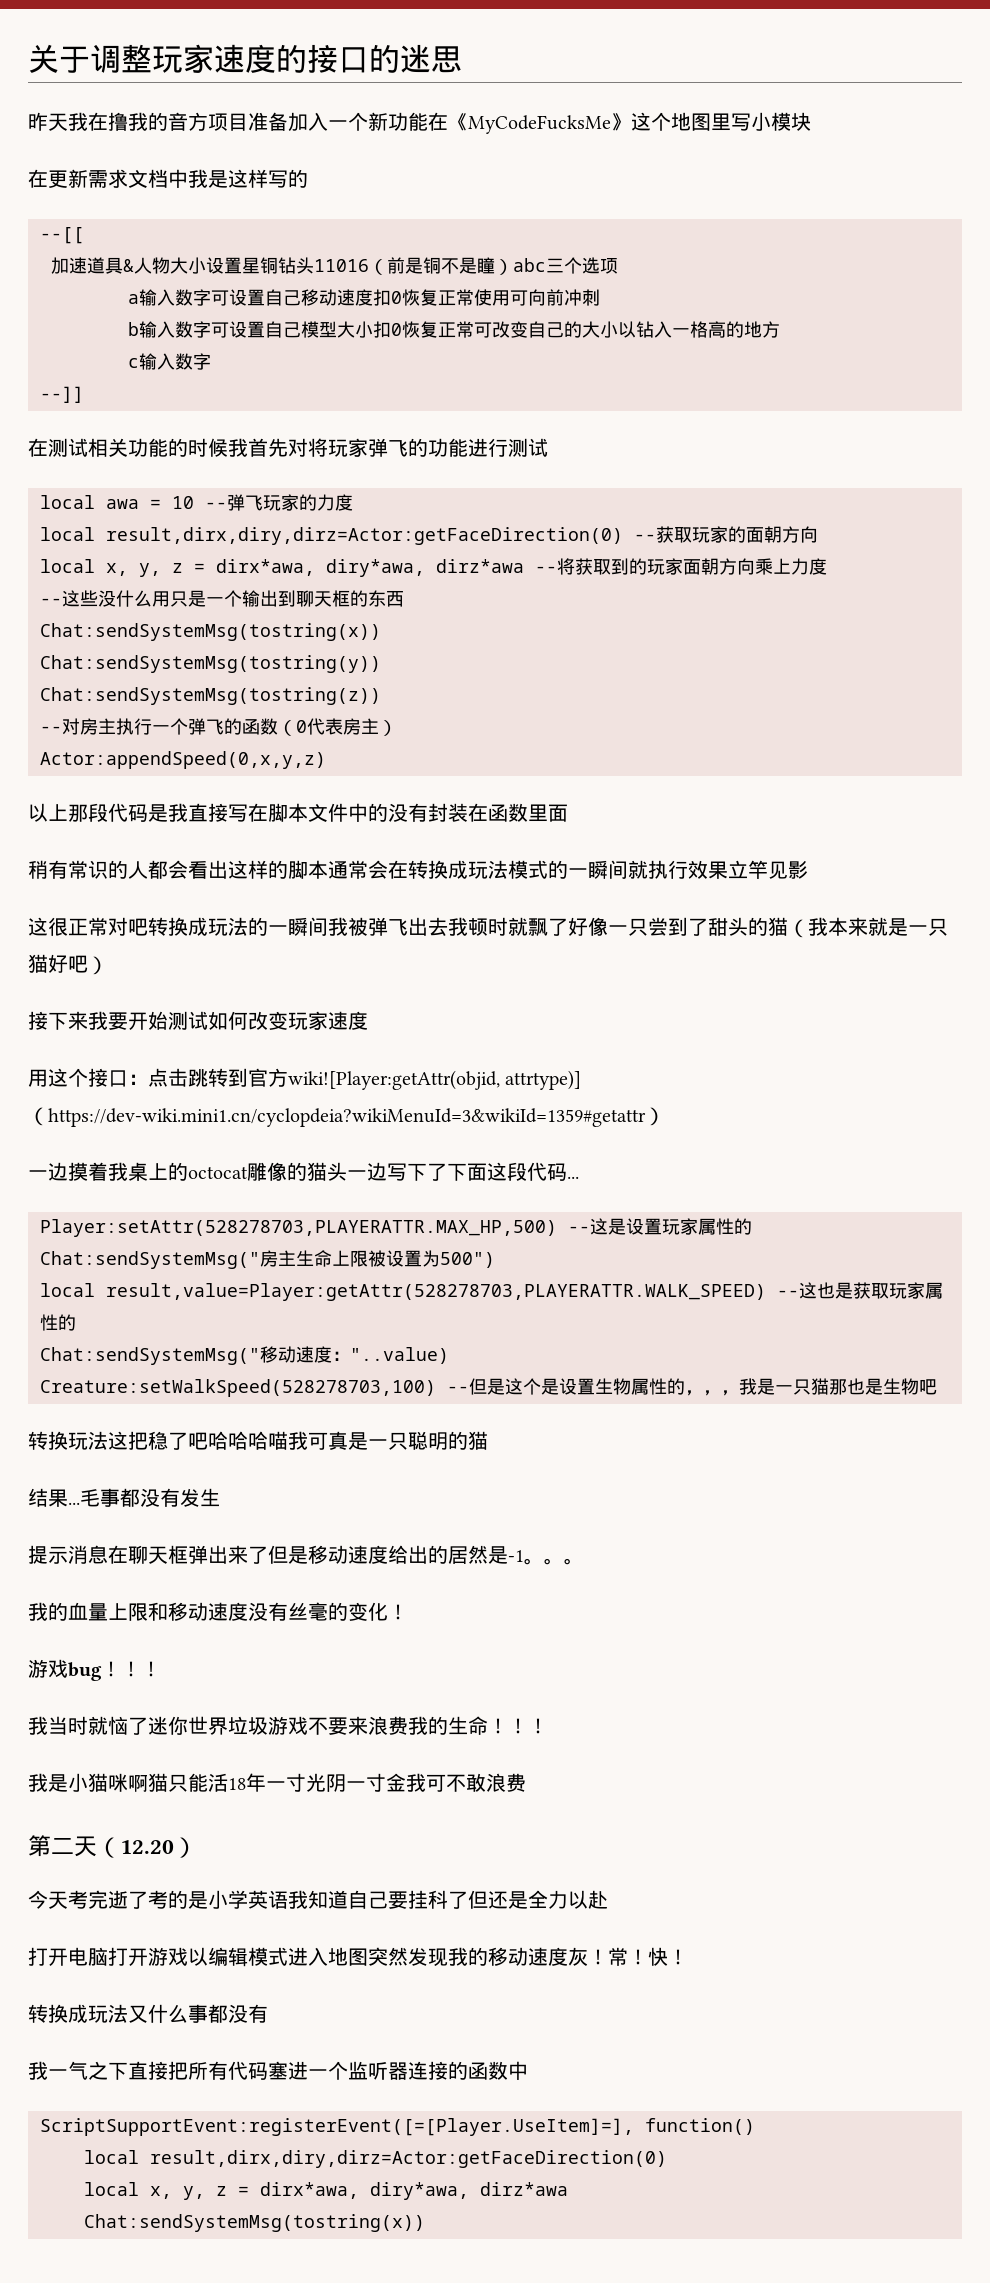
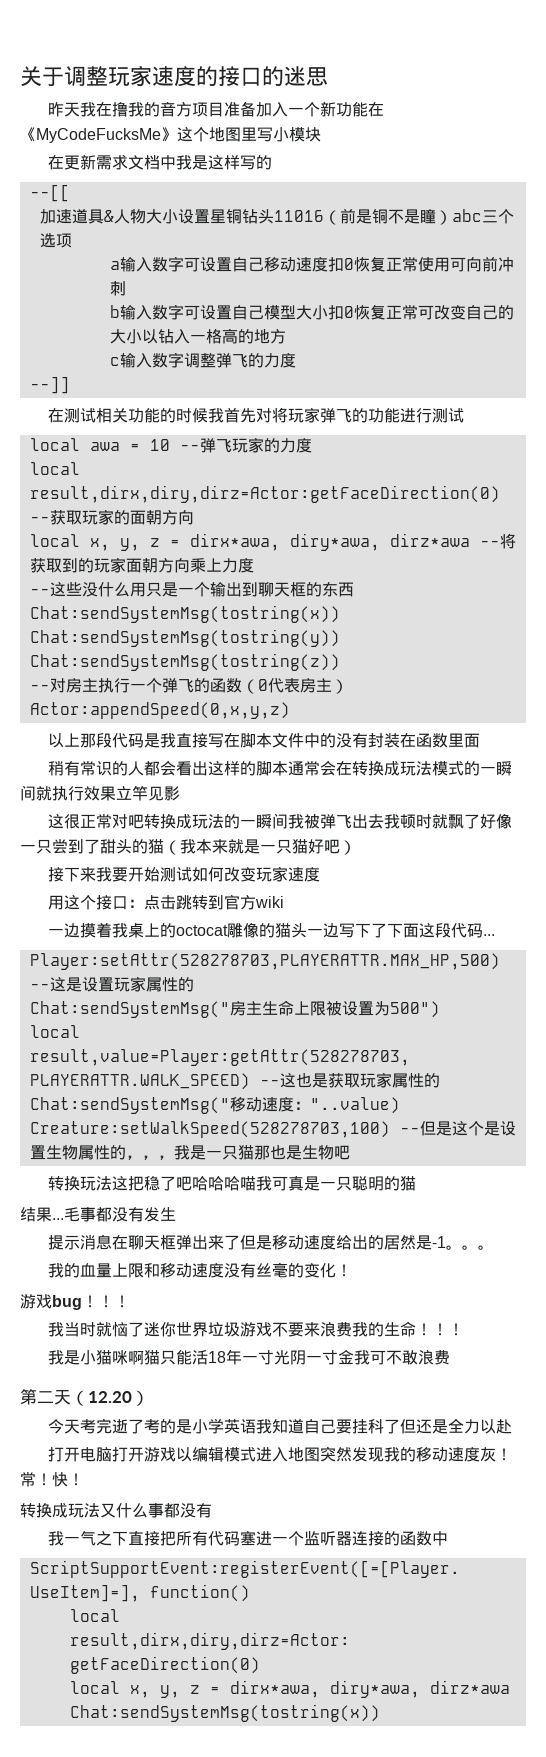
- c输入数字
+ c输入数字调整弹飞的力度
- 用这个接口：点击跳转到官方wiki![Player:getAttr(objid, attrtype)]（https://dev-wiki.mini1.cn/cyclopdeia?wikiMenuId=3&wikiId=1359#getattr）
+ 用这个接口：点击跳转到官方wiki

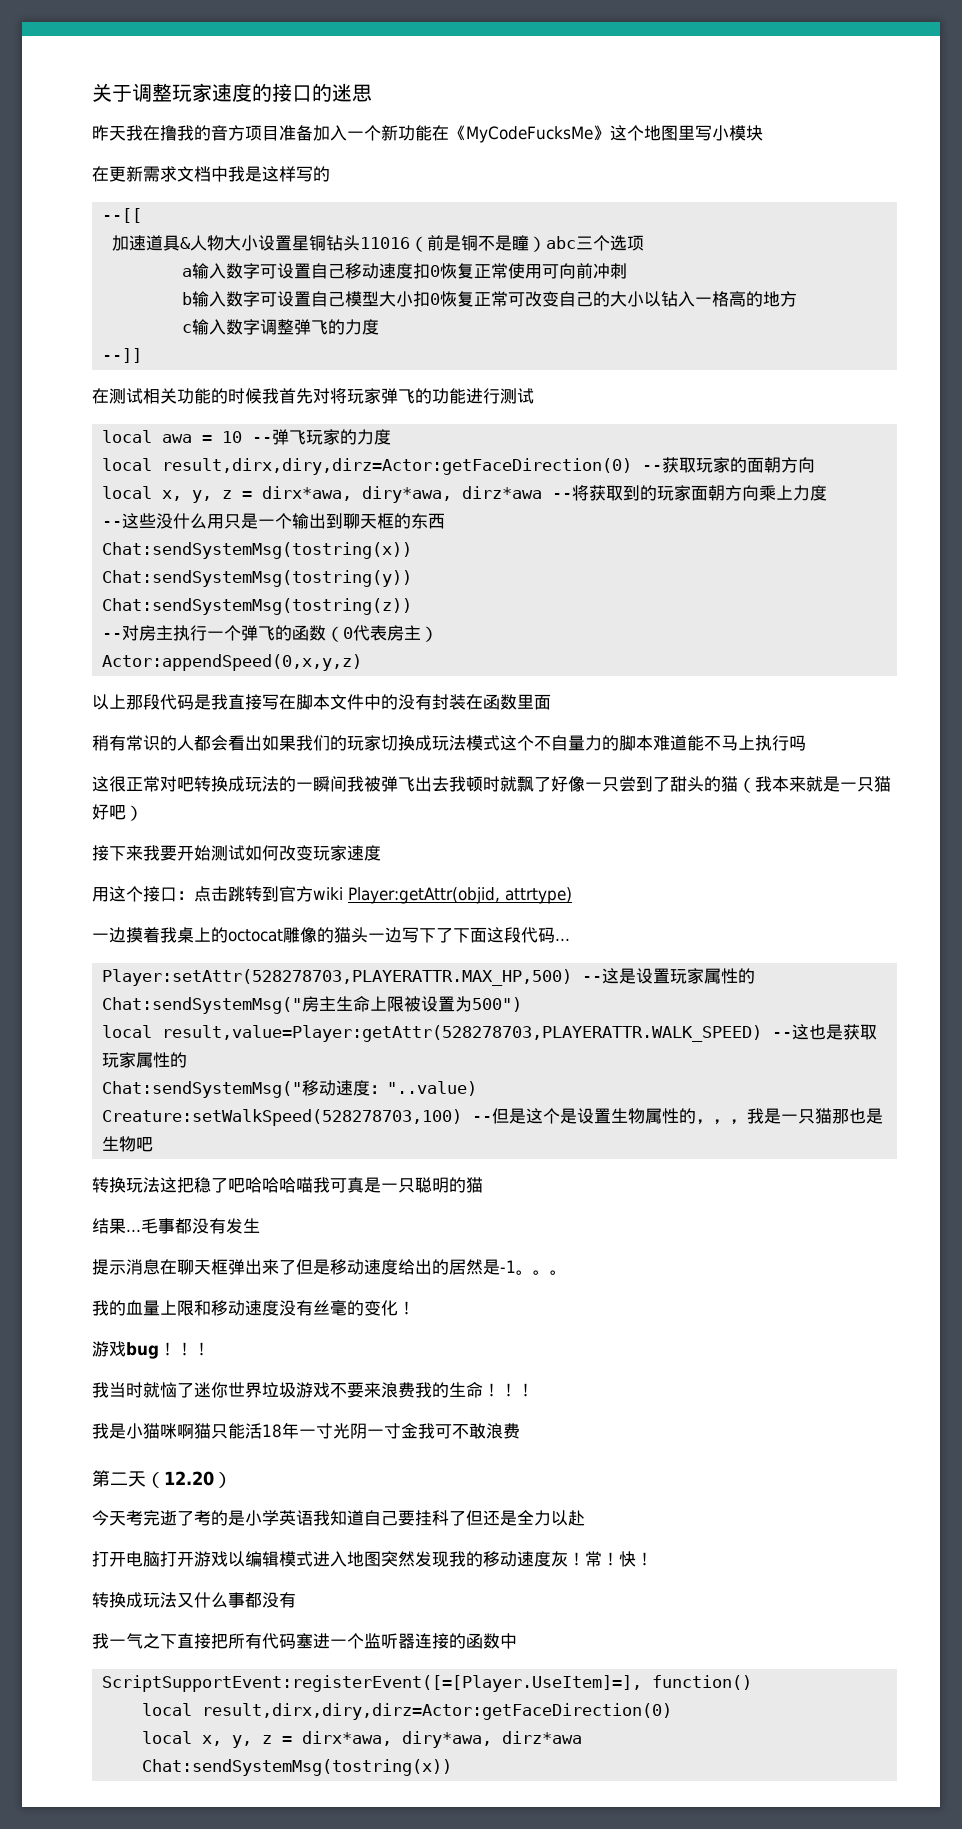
- 稍有常识的人都会看出这样的脚本通常会在转换成玩法模式的一瞬间就执行效果立竿见影
+ 稍有常识的人都会看出如果我们的玩家切换成玩法模式这个不自量力的脚本难道能不马上执行吗
- 用这个接口：点击跳转到官方wiki
+ 用这个接口：点击跳转到官方wiki Player:getAttr(objid, attrtype)

